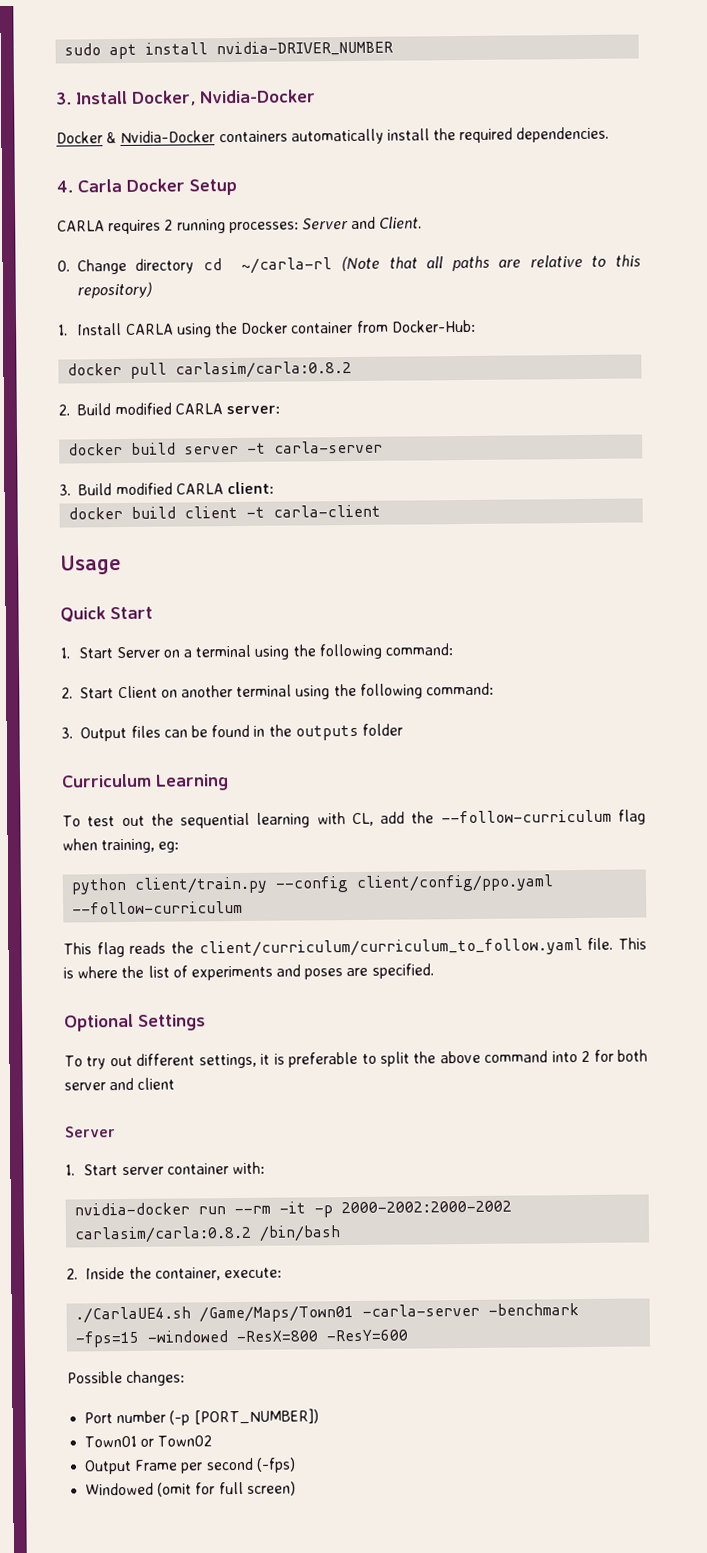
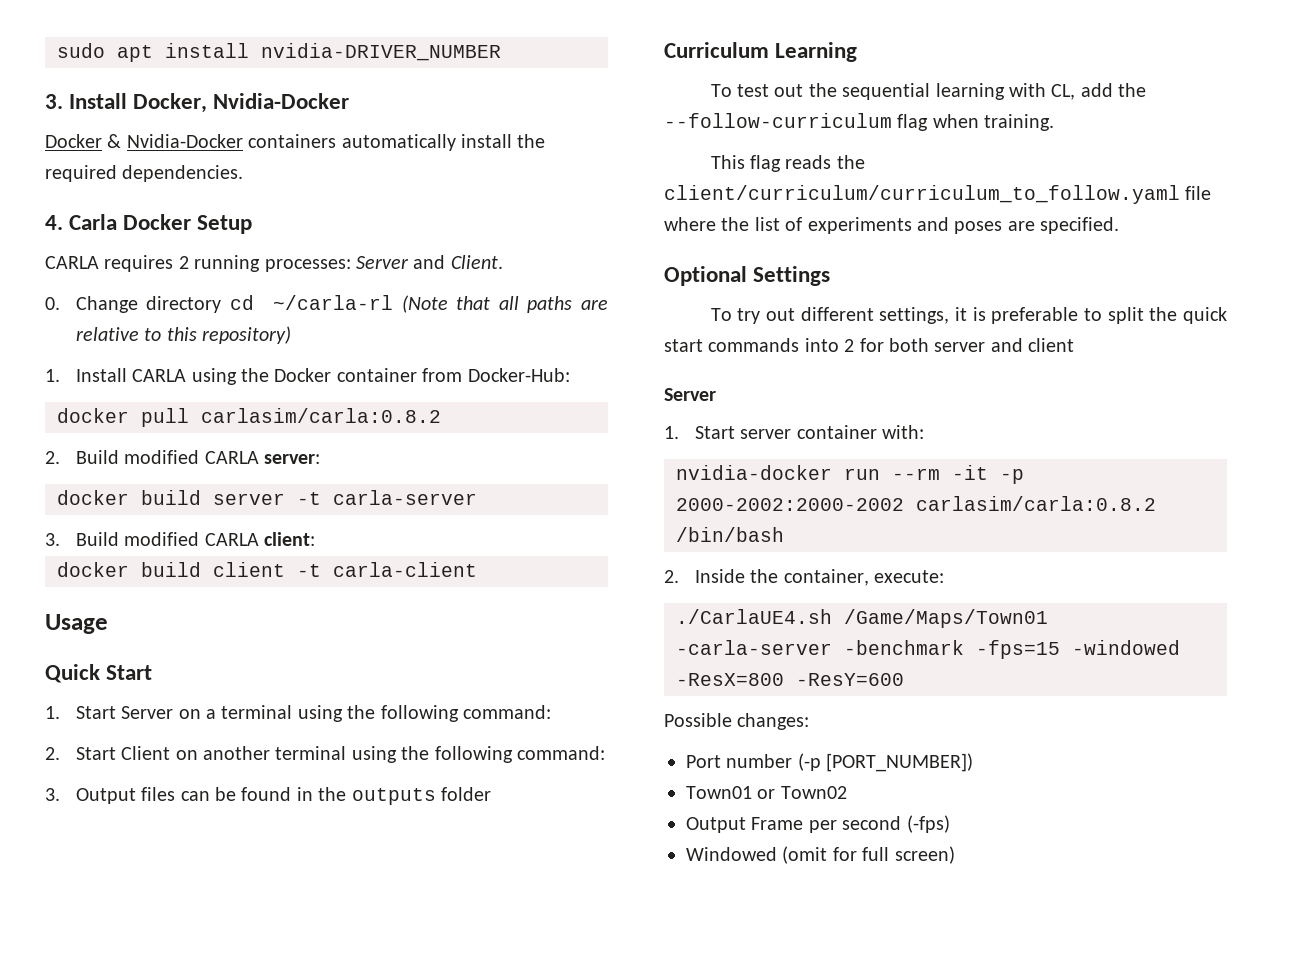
- To test out the sequential learning with CL, add the --follow-curriculum flag when training, eg:
- python client/train.py --config client/config/ppo.yaml --follow-curriculum
+ To test out the sequential learning with CL, add the --follow-curriculum flag when training.
- This flag reads the client/curriculum/curriculum_to_follow.yaml file. This is where the list of experiments and poses are specified.
+ This flag reads the client/curriculum/curriculum_to_follow.yaml file where the list of experiments and poses are specified.
- To try out different settings, it is preferable to split the above command into 2 for both server and client
+ To try out different settings, it is preferable to split the quick start commands into 2 for both server and client

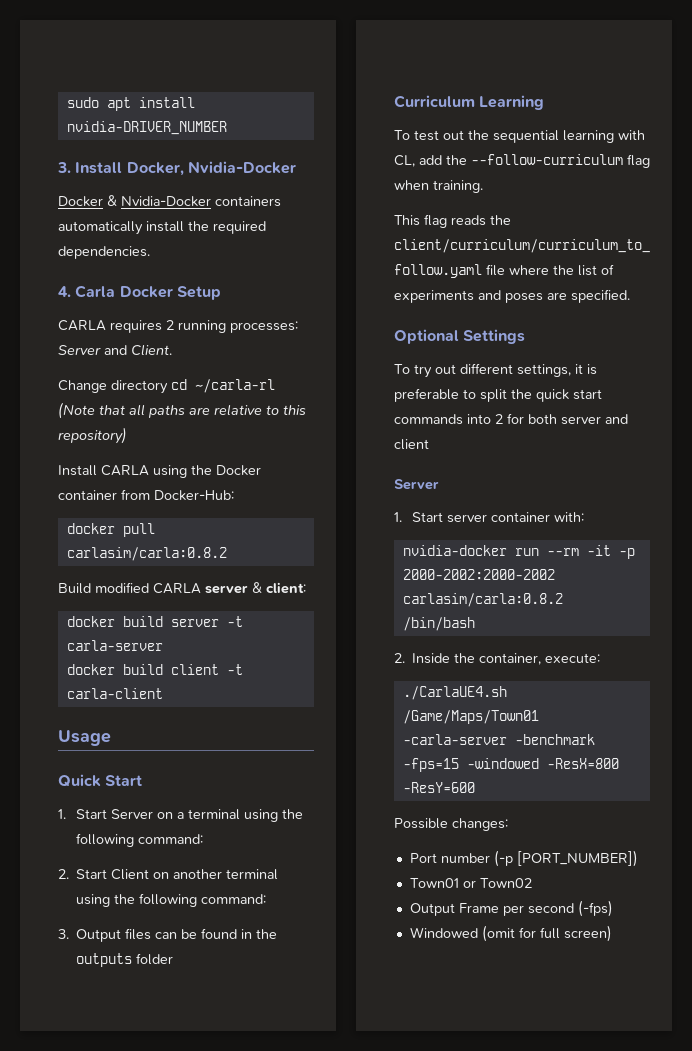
- 0. Change directory cd ~/carla-rl (Note that all paths are relative to this repository)
+ Change directory cd ~/carla-rl (Note that all paths are relative to this repository)
- 1. Install CARLA using the Docker container from Docker-Hub:
+ Install CARLA using the Docker container from Docker-Hub:
- 2. Build modified CARLA server:
+ Build modified CARLA server & client:
- 3. Build modified CARLA client:

